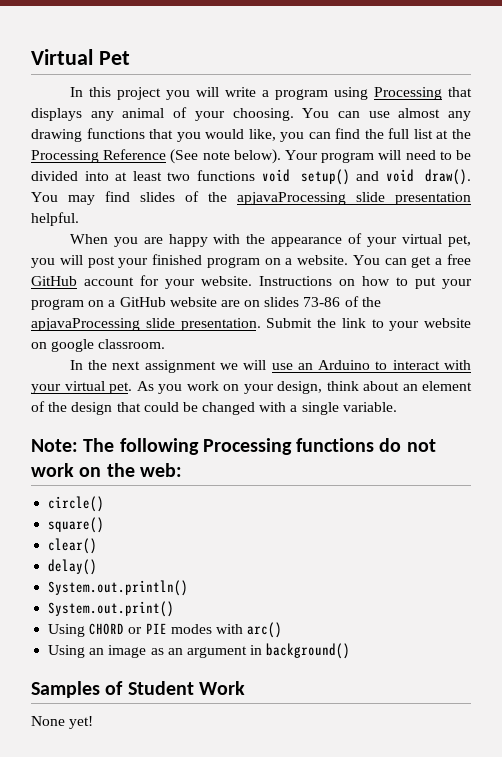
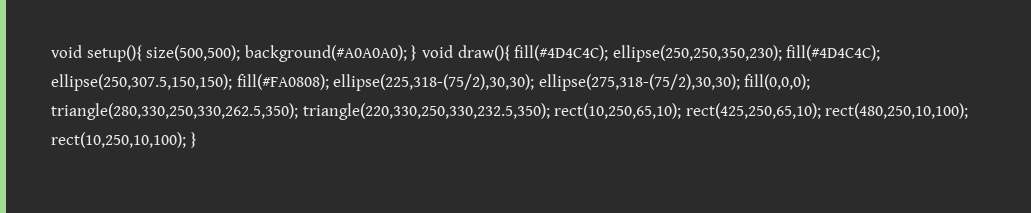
- Virtual Pet
- In this project you will write a program using Processing that displays any animal of your choosing. You can use almost any drawing functions that you would like, you can find the full list at the Processing Reference (See note below). Your program will need to be divided into at least two functions void setup() and void draw(). You may find slides of the apjavaProcessing slide presentation helpful.
- When you are happy with the appearance of your virtual pet, you will post your finished program on a website. You can get a free GitHub account for your website. Instructions on how to put your program on a GitHub website are on slides 73-86 of the apjavaProcessing slide presentation. Submit the link to your website on google classroom.
- In the next assignment we will use an Arduino to interact with your virtual pet. As you work on your design, think about an element of the design that could be changed with a single variable.
- Note: The following Processing functions do not work on the web:
- circle()
- square()
- clear()
- delay()
- System.out.println()
- System.out.print()
- Using CHORD or PIE modes with arc()
- Using an image as an argument in background()
- Samples of Student Work
- None yet!
+ void setup(){ size(500,500); background(#A0A0A0); } void draw(){ fill(#4D4C4C); ellipse(250,250,350,230); fill(#4D4C4C); ellipse(250,307.5,150,150); fill(#FA0808); ellipse(225,318-(75/2),30,30); ellipse(275,318-(75/2),30,30); fill(0,0,0); triangle(280,330,250,330,262.5,350); triangle(220,330,250,330,232.5,350); rect(10,250,65,10); rect(425,250,65,10); rect(480,250,10,100); rect(10,250,10,100); }

